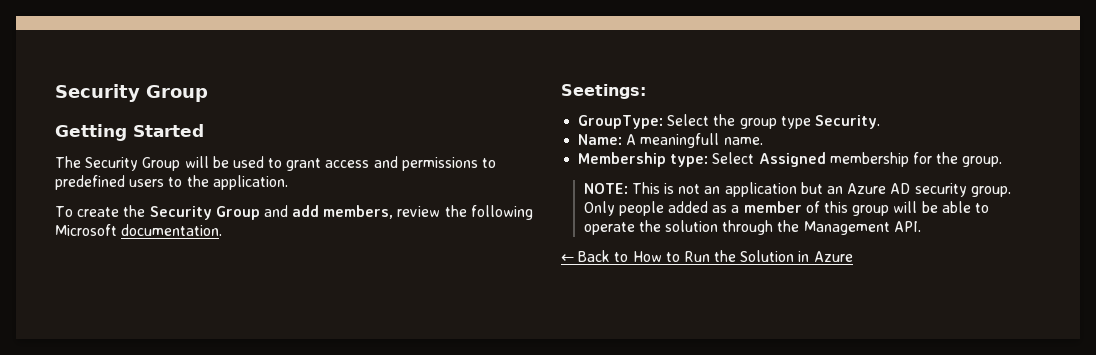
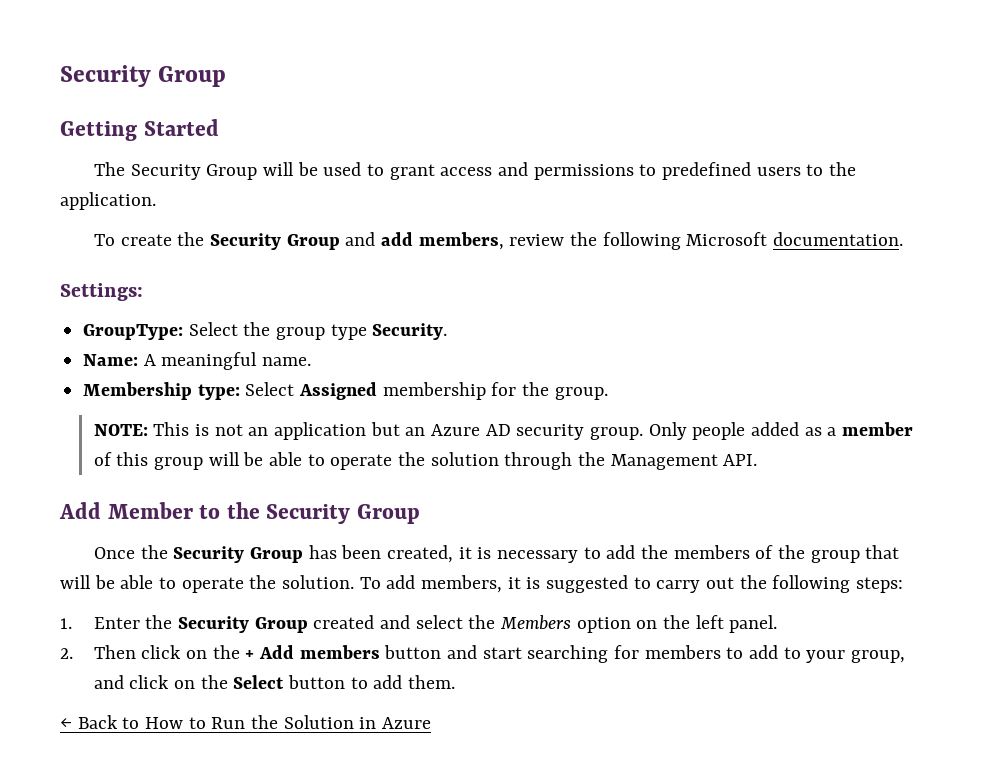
- Seetings:
+ Settings:
- Name: A meaningfull name.
+ Name: A meaningful name.
+ Add Member to the Security Group
+ Once the Security Group has been created, it is necessary to add the members of the group that will be able to operate the solution. To add members, it is suggested to carry out the following steps:
+ 1. Enter the Security Group created and select the Members option on the left panel.
+ 2. Then click on the + Add members button and start searching for members to add to your group, and click on the Select button to add them.

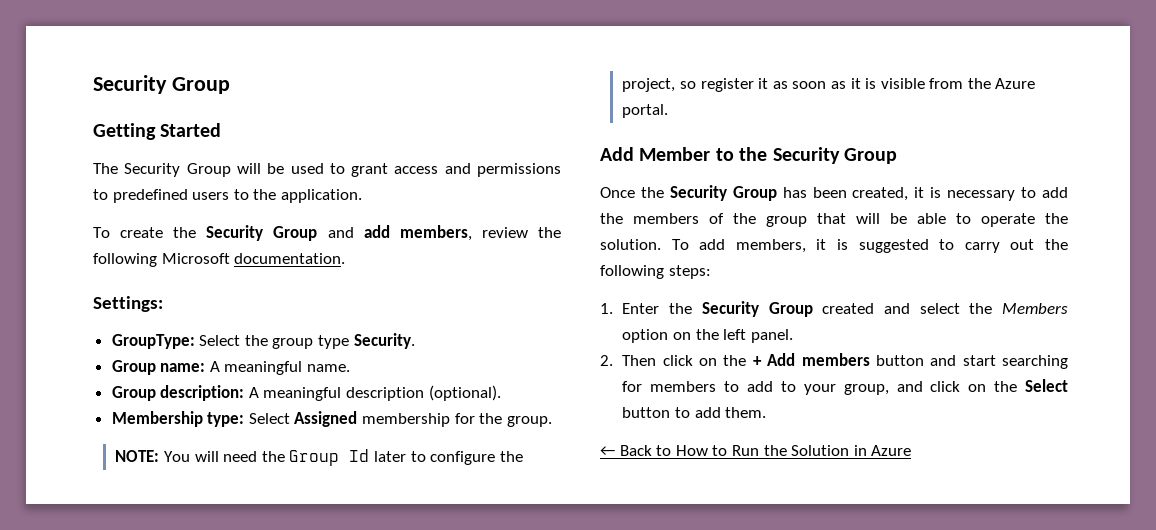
- Name: A meaningful name.
+ Group name: A meaningful name.
+ Group description: A meaningful description (optional).
- NOTE: This is not an application but an Azure AD security group. Only people added as a member of this group will be able to operate the solution through the Management API.
+ NOTE: You will need the Group Id later to configure the project, so register it as soon as it is visible from the Azure portal.

